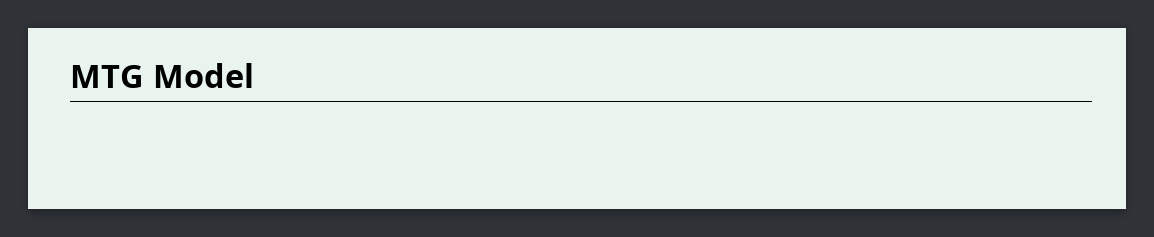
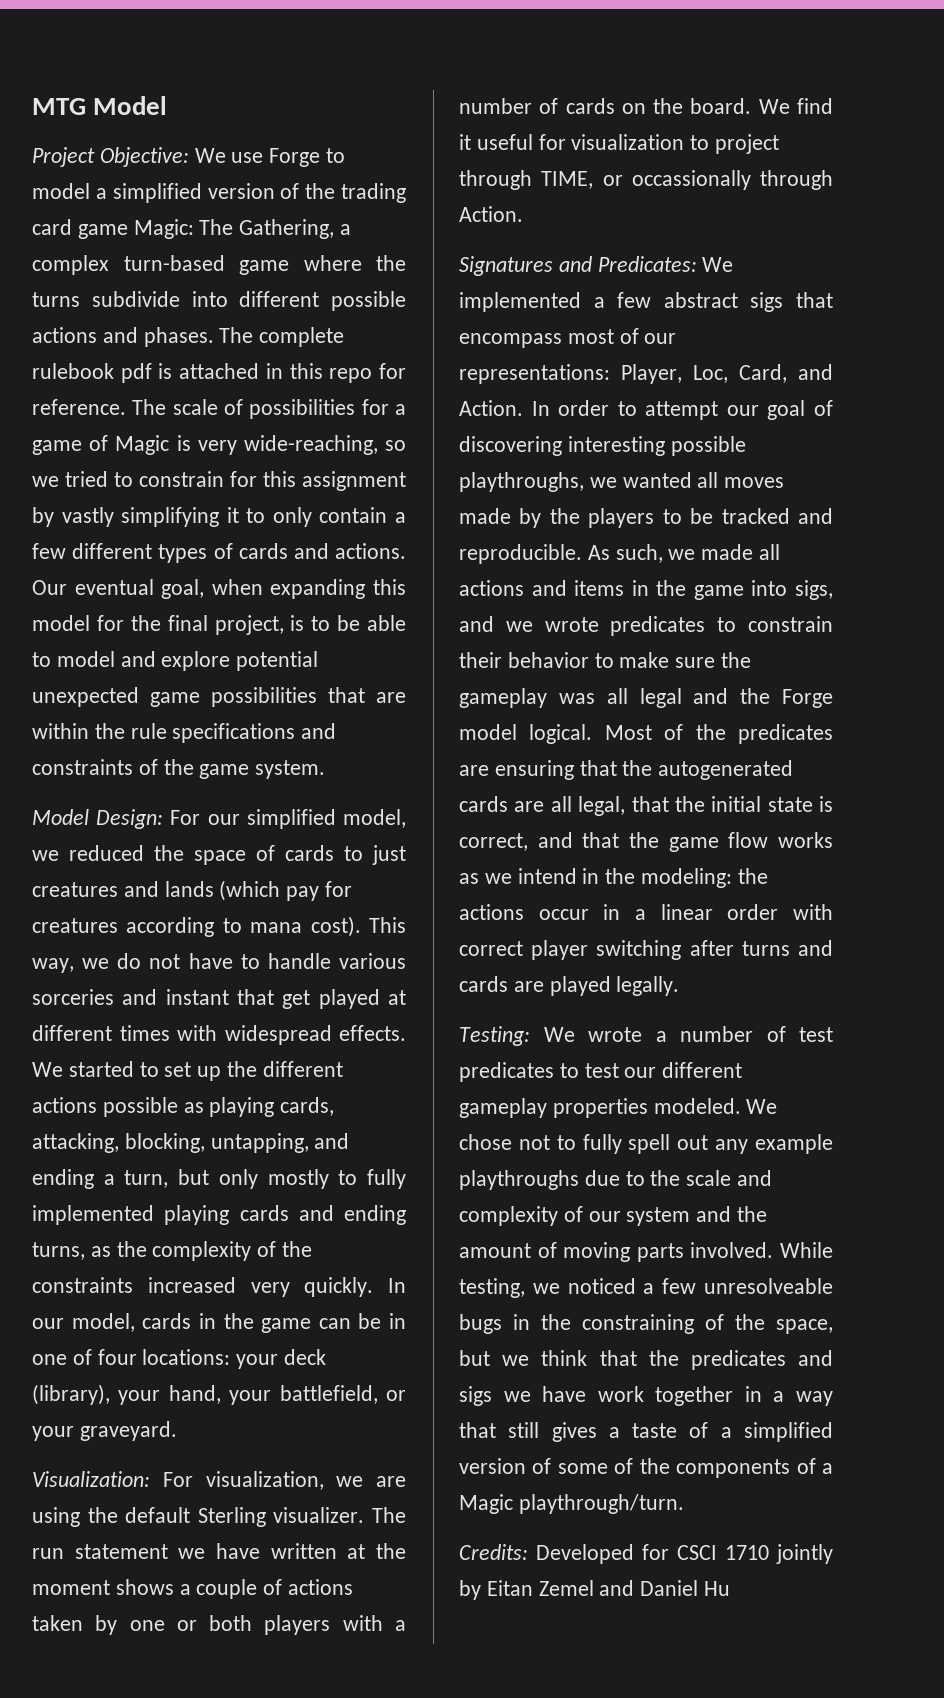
+ Project Objective: We use Forge to model a simplified version of the trading card game Magic: The Gathering, a complex turn-based game where the turns subdivide into different possible actions and phases. The complete rulebook pdf is attached in this repo for reference. The scale of possibilities for a game of Magic is very wide-reaching, so we tried to constrain for this assignment by vastly simplifying it to only contain a few different types of cards and actions. Our eventual goal, when expanding this model for the final project, is to be able to model and explore potential unexpected game possibilities that are within the rule specifications and constraints of the game system.
+ Model Design: For our simplified model, we reduced the space of cards to just creatures and lands (which pay for creatures according to mana cost). This way, we do not have to handle various sorceries and instant that get played at different times with widespread effects. We started to set up the different actions possible as playing cards, attacking, blocking, untapping, and ending a turn, but only mostly to fully implemented playing cards and ending turns, as the complexity of the constraints increased very quickly. In our model, cards in the game can be in one of four locations: your deck (library), your hand, your battlefield, or your graveyard.
+ Visualization: For visualization, we are using the default Sterling visualizer. The run statement we have written at the moment shows a couple of actions taken by one or both players with a number of cards on the board. We find it useful for visualization to project through TIME, or occassionally through Action.
+ Signatures and Predicates: We implemented a few abstract sigs that encompass most of our representations: Player, Loc, Card, and Action. In order to attempt our goal of discovering interesting possible playthroughs, we wanted all moves made by the players to be tracked and reproducible. As such, we made all actions and items in the game into sigs, and we wrote predicates to constrain their behavior to make sure the gameplay was all legal and the Forge model logical. Most of the predicates are ensuring that the autogenerated cards are all legal, that the initial state is correct, and that the game flow works as we intend in the modeling: the actions occur in a linear order with correct player switching after turns and cards are played legally.
+ Testing: We wrote a number of test predicates to test our different gameplay properties modeled. We chose not to fully spell out any example playthroughs due to the scale and complexity of our system and the amount of moving parts involved. While testing, we noticed a few unresolveable bugs in the constraining of the space, but we think that the predicates and sigs we have work together in a way that still gives a taste of a simplified version of some of the components of a Magic playthrough/turn.
+ Credits: Developed for CSCI 1710 jointly by Eitan Zemel and Daniel Hu

